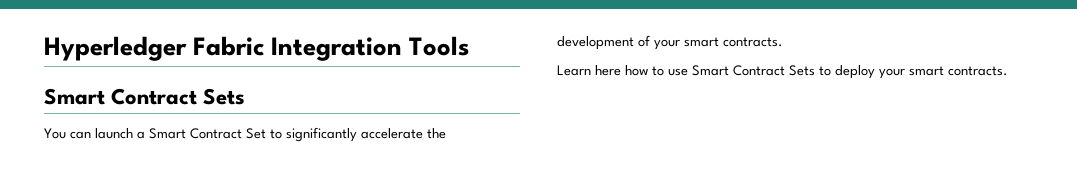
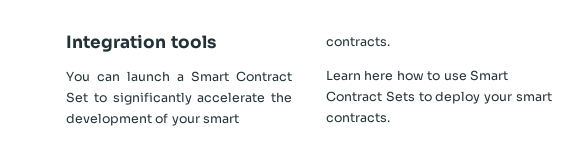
- Hyperledger Fabric Integration Tools
- Smart Contract Sets
+ Integration tools

